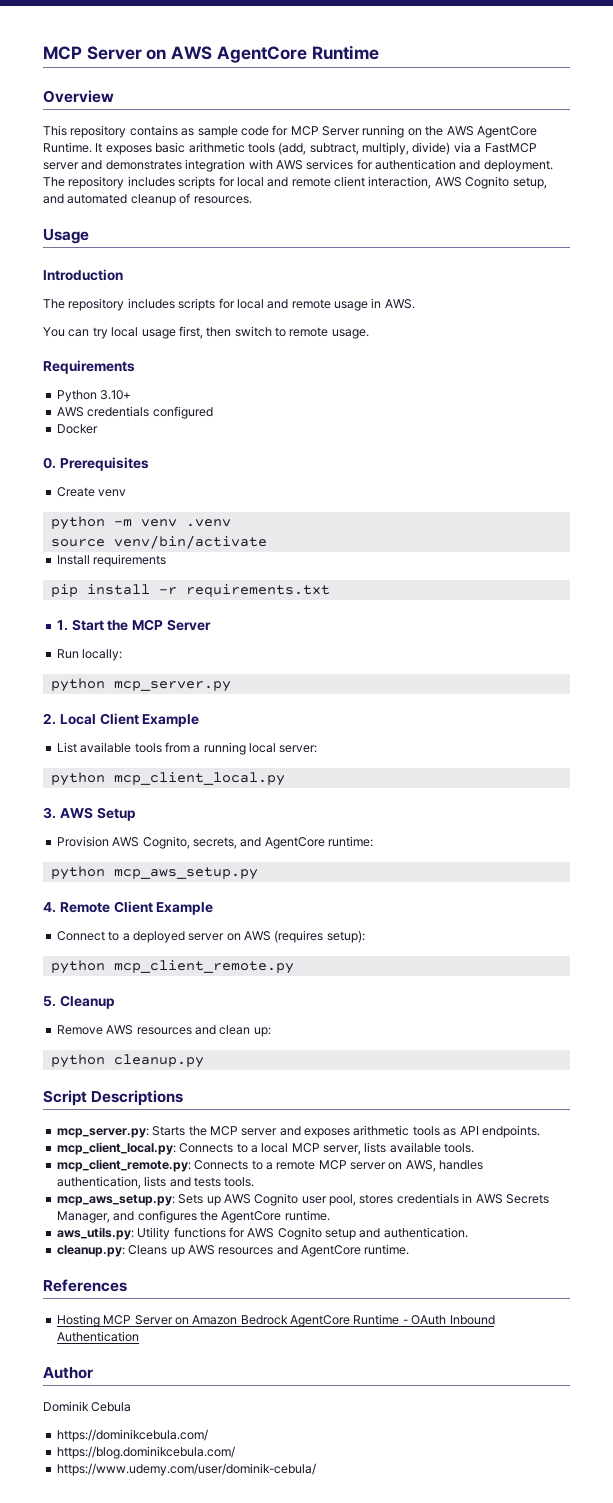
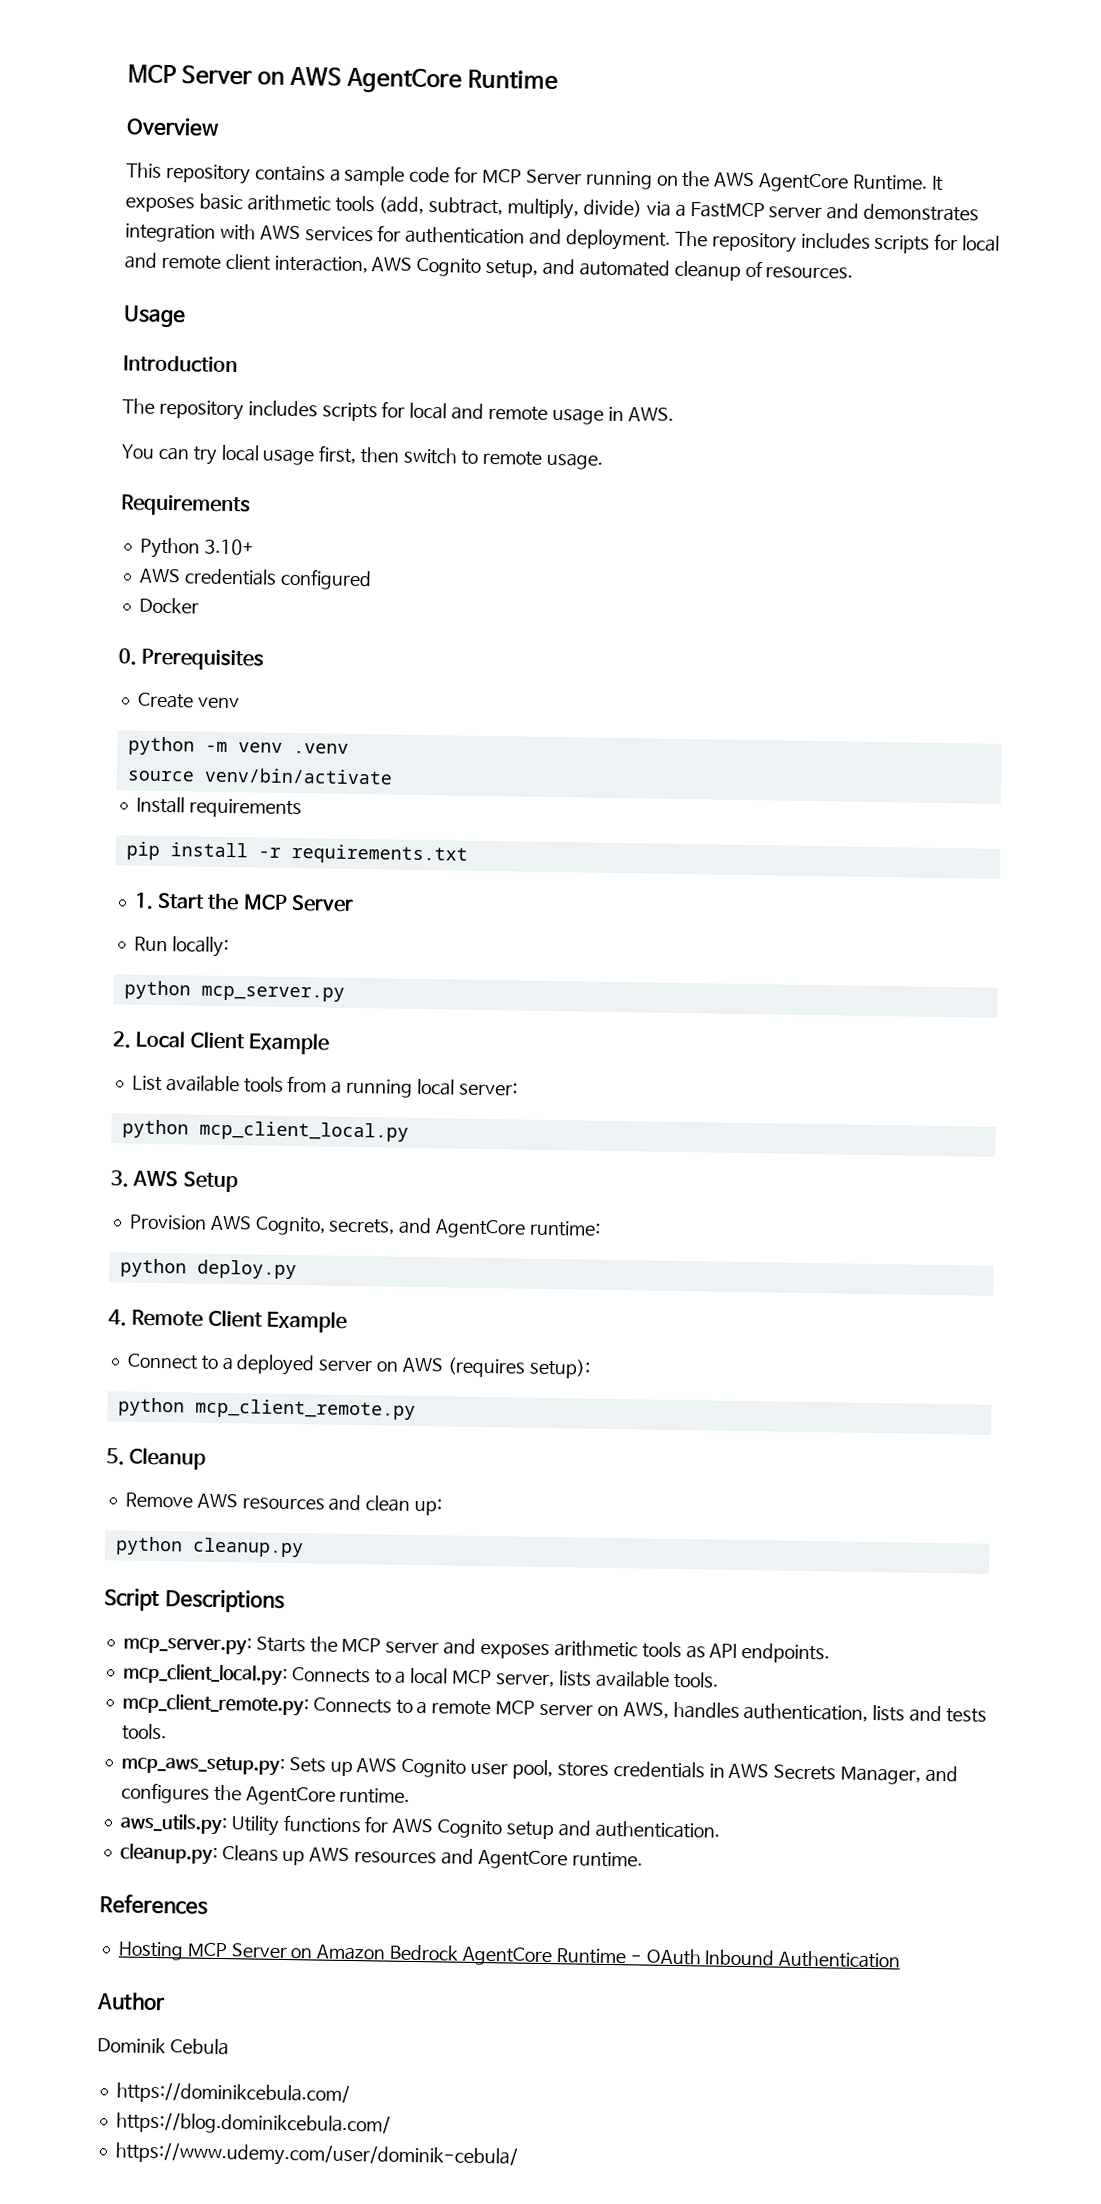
- This repository contains as sample code for MCP Server running on the AWS AgentCore Runtime.
+ This repository contains a sample code for MCP Server running on the AWS AgentCore Runtime.
- python mcp_aws_setup.py
+ python deploy.py

